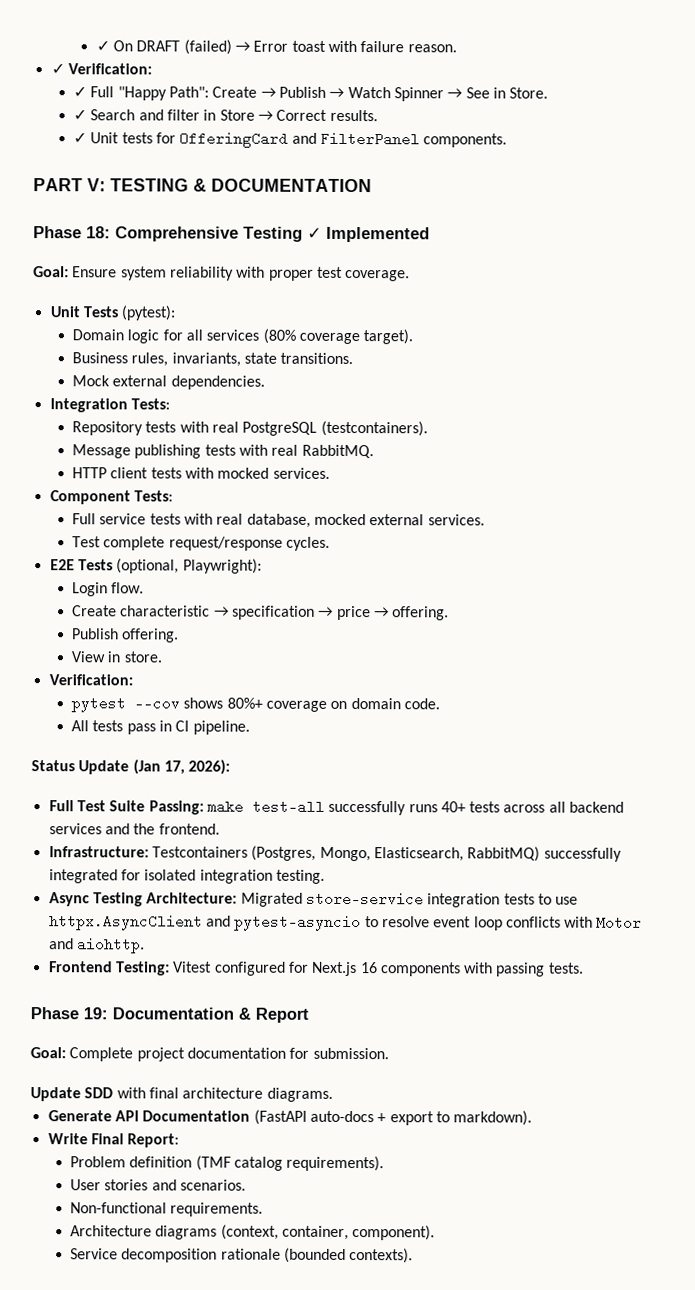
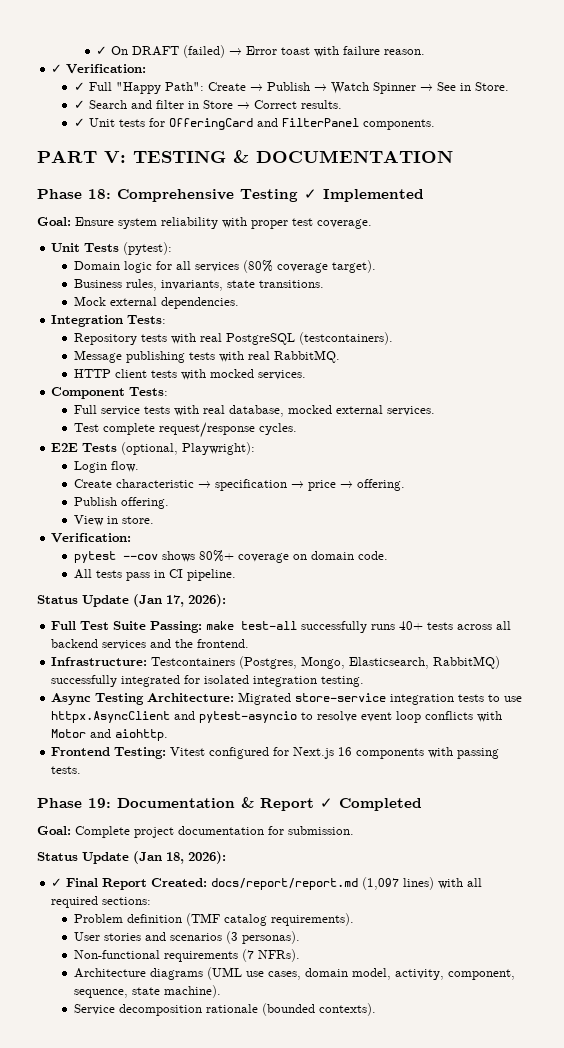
- Phase 19: Documentation & Report
+ Phase 19: Documentation & Report ✓ Completed
- Update SDD with final architecture diagrams.
- Generate API Documentation (FastAPI auto-docs + export to markdown).
- Write Final Report:
+ Status Update (Jan 18, 2026):
+ ✓ Final Report Created: docs/report/report.md (1,097 lines) with all required sections:
- User stories and scenarios.
- Non-functional requirements.
- Architecture diagrams (context, container, component).
+ User stories and scenarios (3 personas).
+ Non-functional requirements (7 NFRs).
+ Architecture diagrams (UML use cases, domain model, activity, component, sequence, state machine).

